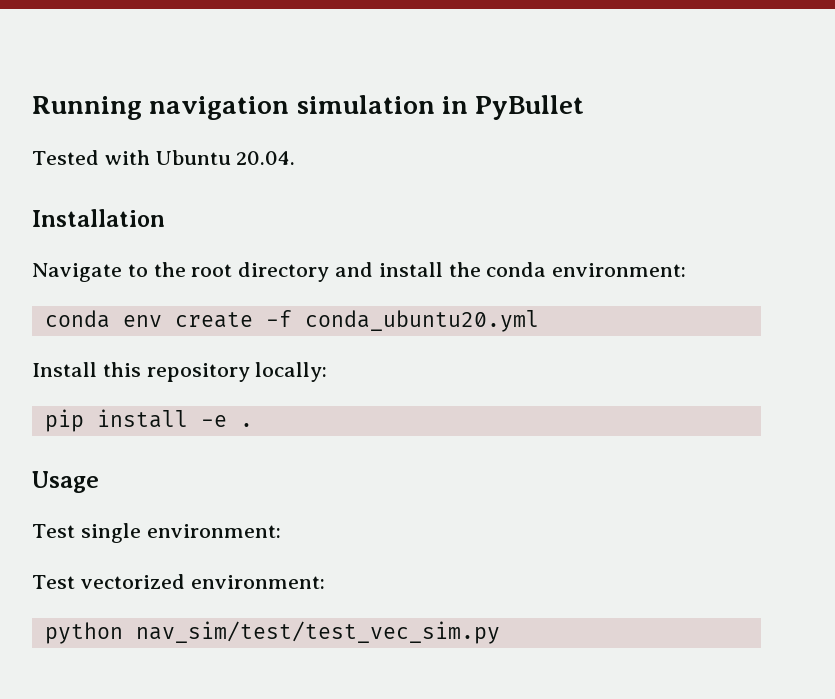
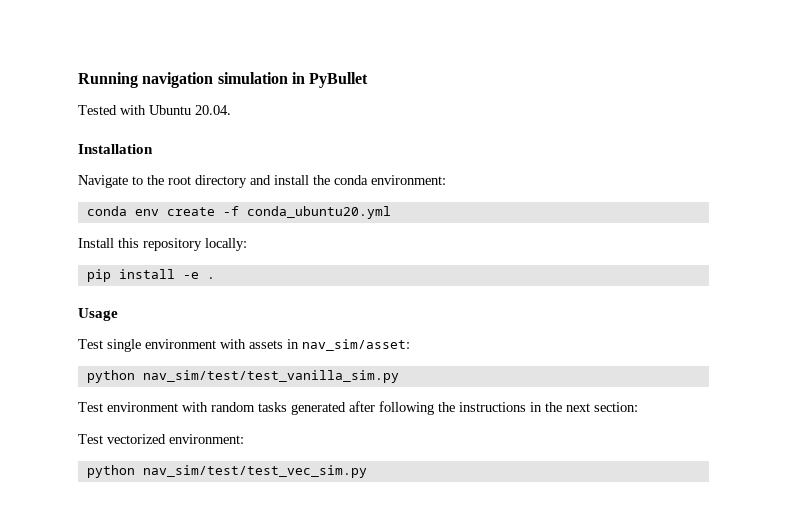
- Test single environment:
+ Test single environment with assets in nav_sim/asset:
+ python nav_sim/test/test_vanilla_sim.py
+ Test environment with random tasks generated after following the instructions in the next section:

